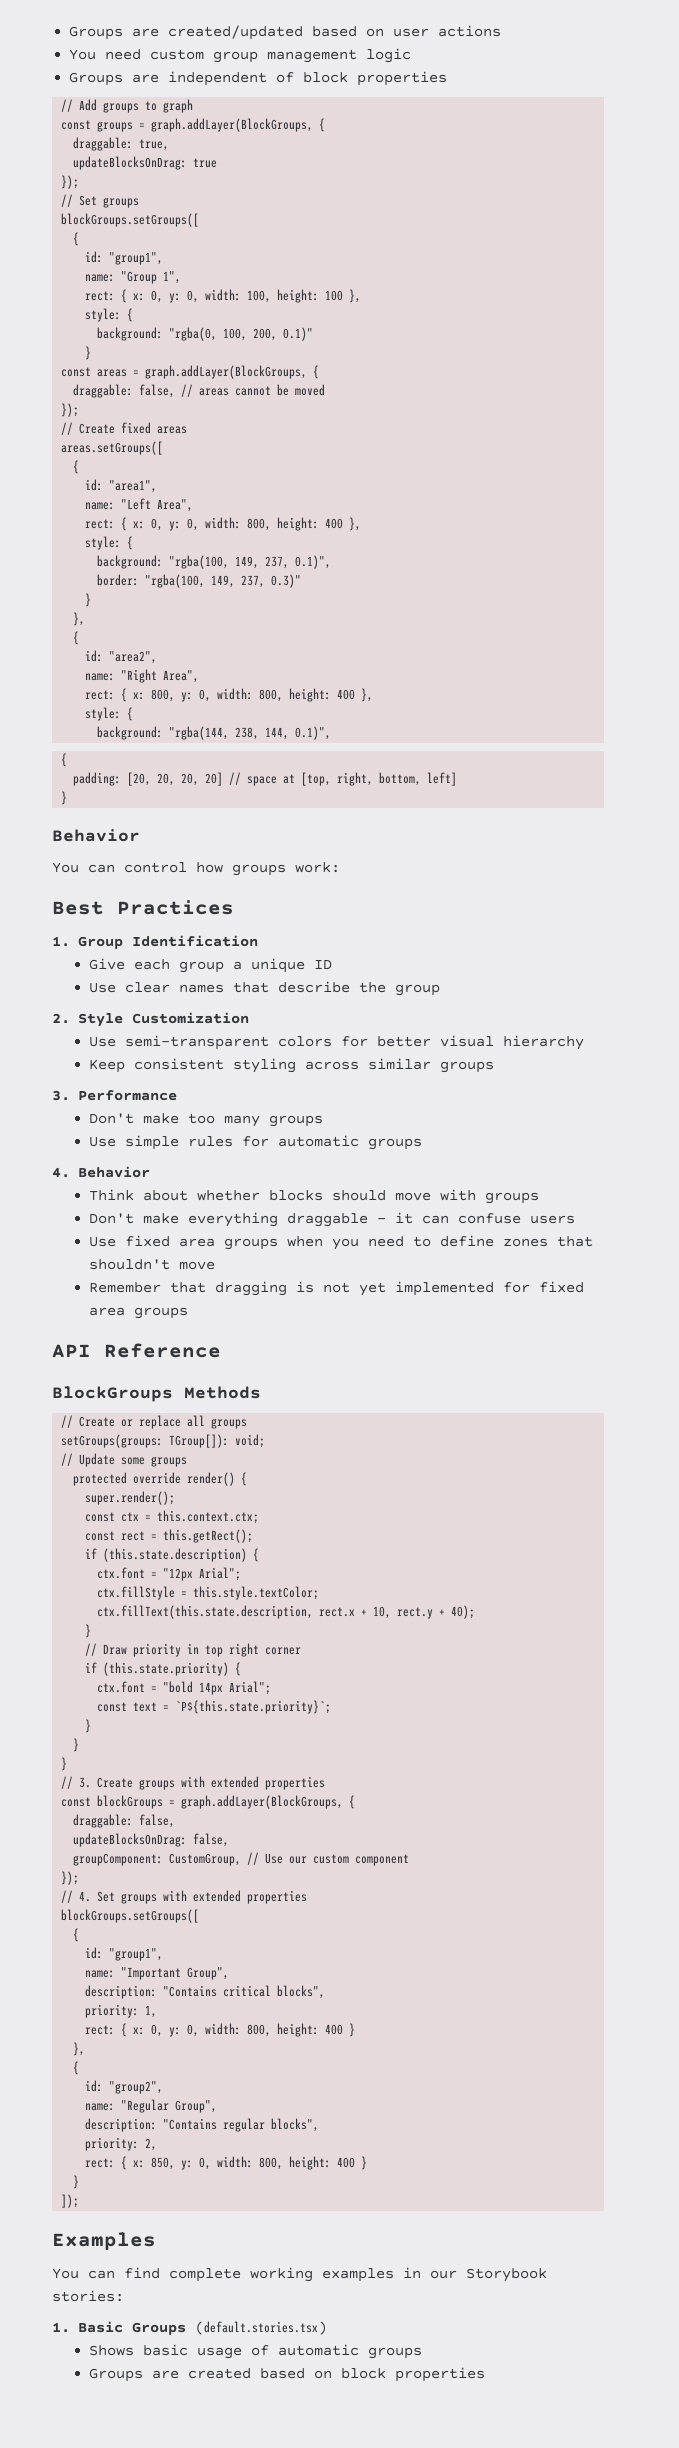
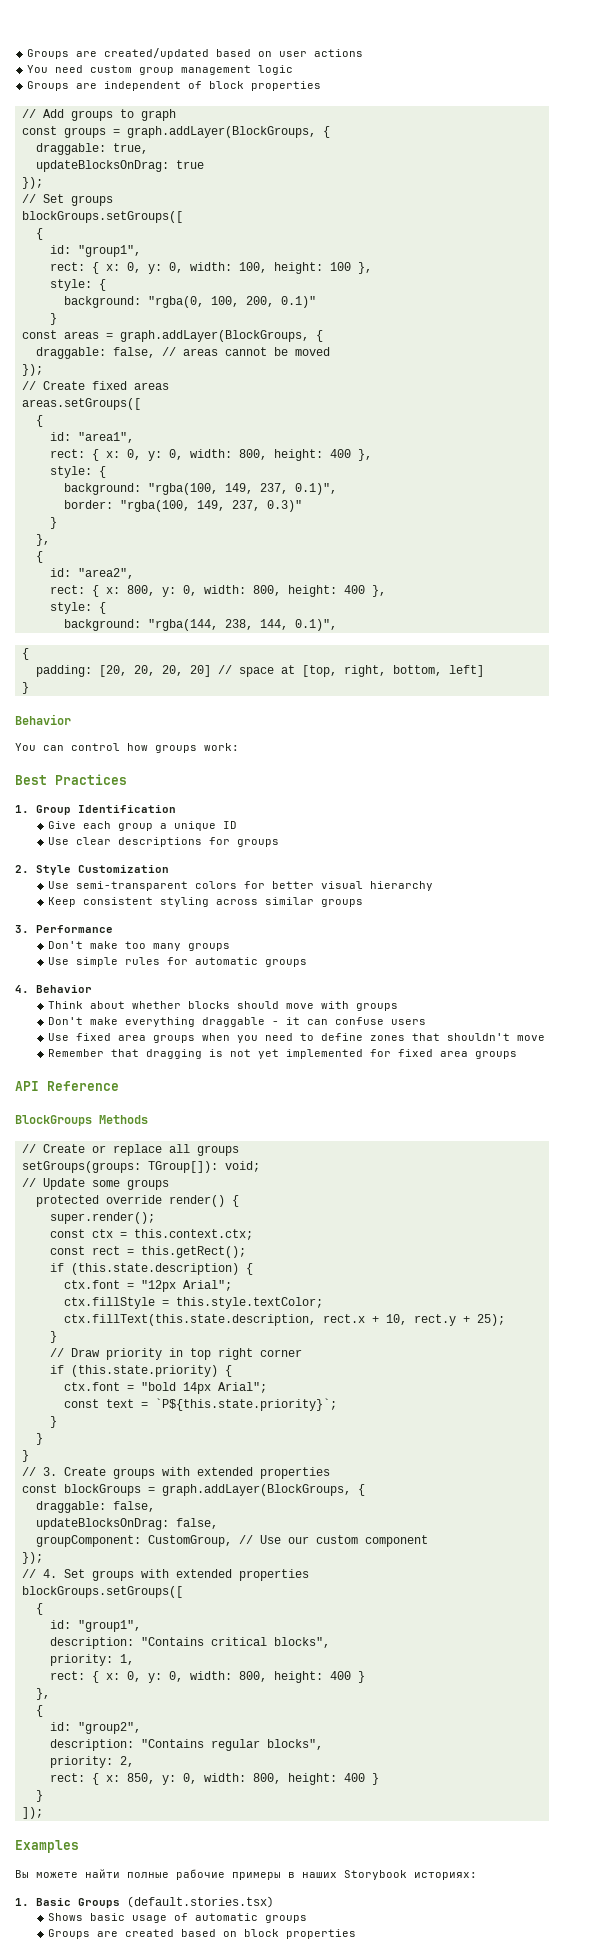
- name: "Group 1",
- name: "Left Area",
- name: "Right Area",
- Use clear names that describe the group
+ Use clear descriptions for groups
- ctx.fillText(this.state.description, rect.x + 10, rect.y + 40);
+ ctx.fillText(this.state.description, rect.x + 10, rect.y + 25);
- name: "Important Group",
- name: "Regular Group",
- You can find complete working examples in our Storybook stories:
+ Вы можете найти полные рабочие примеры в наших Storybook историях:

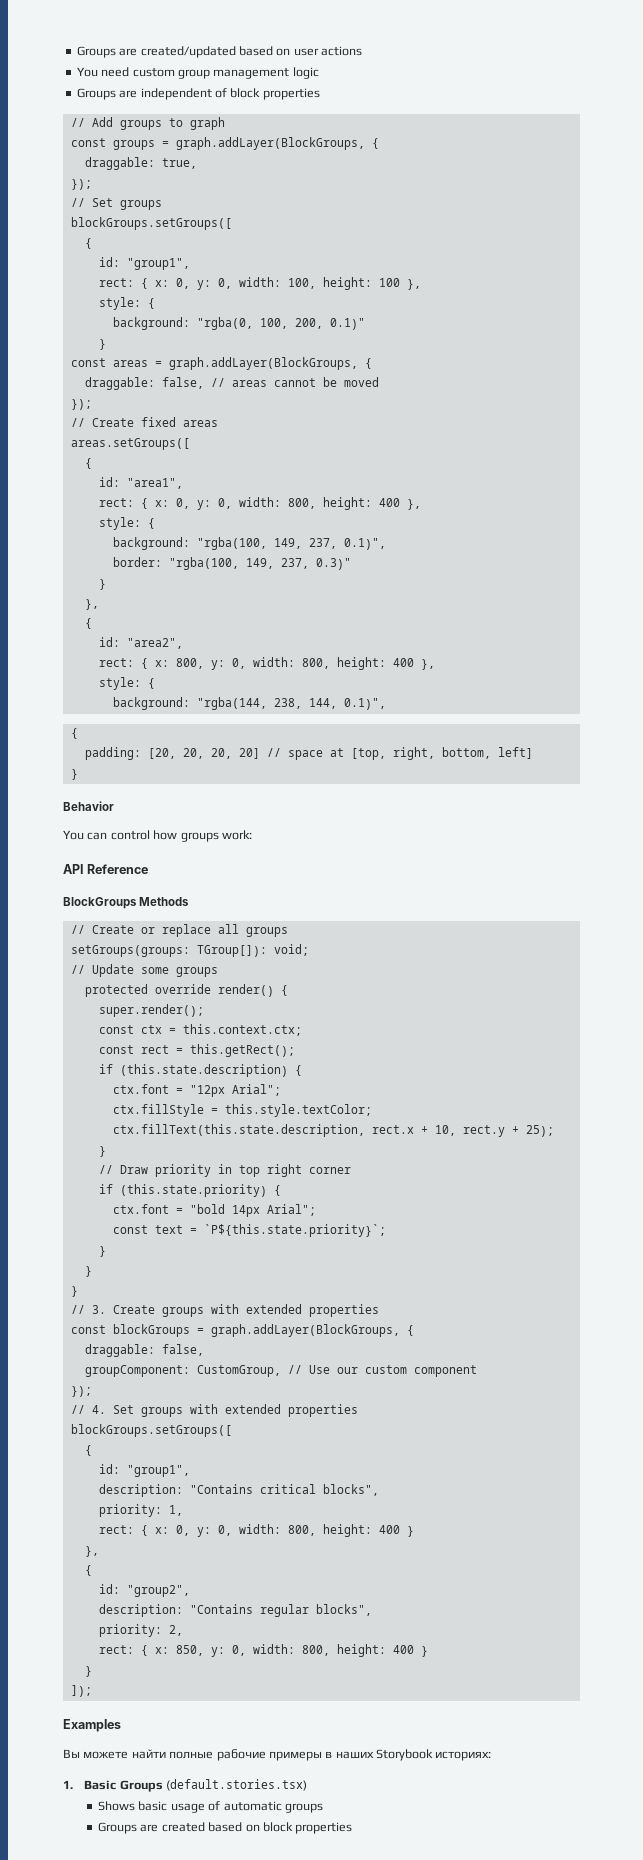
- updateBlocksOnDrag: true
- Best Practices
- 1. Group Identification
- Give each group a unique ID
- Use clear descriptions for groups
- 2. Style Customization
- Use semi-transparent colors for better visual hierarchy
- Keep consistent styling across similar groups
- 3. Performance
- Don't make too many groups
- Use simple rules for automatic groups
- 4. Behavior
- Think about whether blocks should move with groups
- Don't make everything draggable - it can confuse users
- Use fixed area groups when you need to define zones that shouldn't move
- Remember that dragging is not yet implemented for fixed area groups
- updateBlocksOnDrag: false,

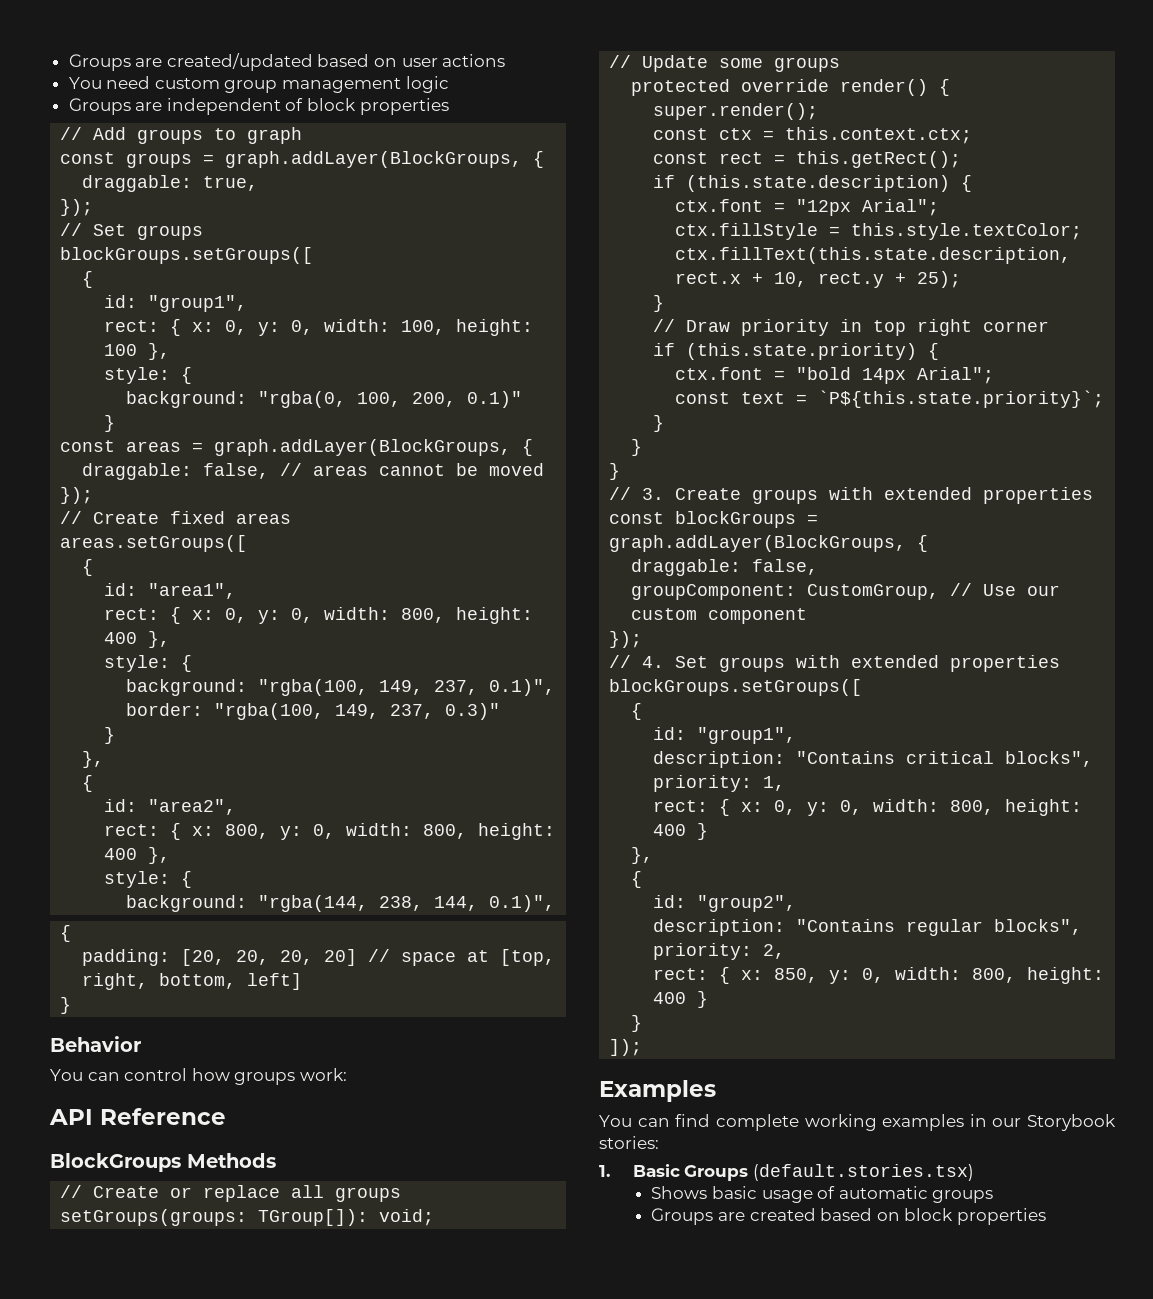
- Вы можете найти полные рабочие примеры в наших Storybook историях:
+ You can find complete working examples in our Storybook stories:

